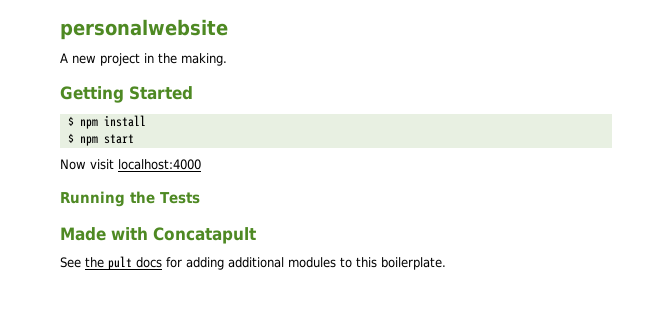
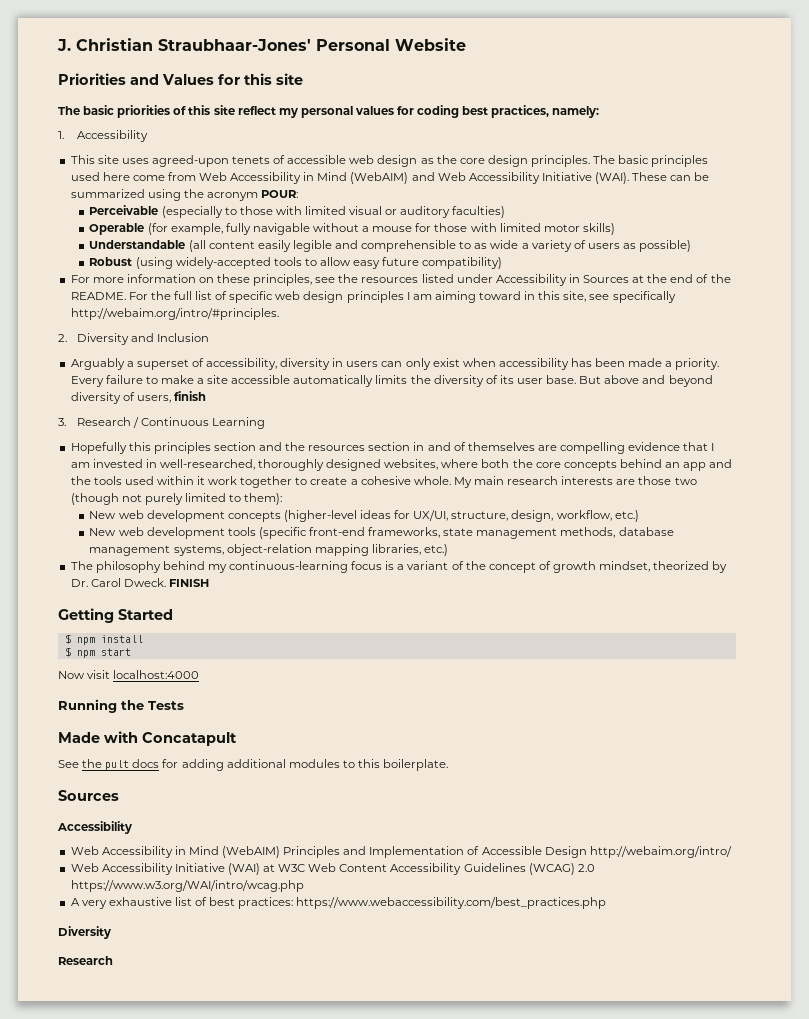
- personalwebsite
- A new project in the making.
+ J. Christian Straubhaar-Jones' Personal Website
+ Priorities and Values for this site
+ The basic priorities of this site reflect my personal values for coding best practices, namely:
+ 1. Accessibility
+ This site uses agreed-upon tenets of accessible web design as the core design principles. The basic principles used here come from Web Accessibility in Mind (WebAIM) and Web Accessibility Initiative (WAI). These can be summarized using the acronym POUR:
+ Perceivable (especially to those with limited visual or auditory faculties)
+ Operable (for example, fully navigable without a mouse for those with limited motor skills)
+ Understandable (all content easily legible and comprehensible to as wide a variety of users as possible)
+ Robust (using widely-accepted tools to allow easy future compatibility)
+ For more information on these principles, see the resources listed under Accessibility in Sources at the end of the README. For the full list of specific web design principles I am aiming toward in this site, see specifically http://webaim.org/intro/#principles.
+ 2. Diversity and Inclusion
+ Arguably a superset of accessibility, diversity in users can only exist when accessibility has been made a priority. Every failure to make a site accessible automatically limits the diversity of its user base. But above and beyond diversity of users, finish
+ 3. Research / Continuous Learning
+ Hopefully this principles section and the resources section in and of themselves are compelling evidence that I am invested in well-researched, thoroughly designed websites, where both the core concepts behind an app and the tools used within it work together to create a cohesive whole. My main research interests are those two (though not purely limited to them):
+ New web development concepts (higher-level ideas for UX/UI, structure, design, workflow, etc.)
+ New web development tools (specific front-end frameworks, state management methods, database management systems, object-relation mapping libraries, etc.)
+ The philosophy behind my continuous-learning focus is a variant of the concept of growth mindset, theorized by Dr. Carol Dweck. FINISH
  See the pult docs for adding additional modules to this boilerplate.
+ Sources
+ Accessibility
+ Web Accessibility in Mind (WebAIM) Principles and Implementation of Accessible Design http://webaim.org/intro/
+ Web Accessibility Initiative (WAI) at W3C Web Content Accessibility Guidelines (WCAG) 2.0 https://www.w3.org/WAI/intro/wcag.php
+ A very exhaustive list of best practices: https://www.webaccessibility.com/best_practices.php
+ Diversity
+ Research

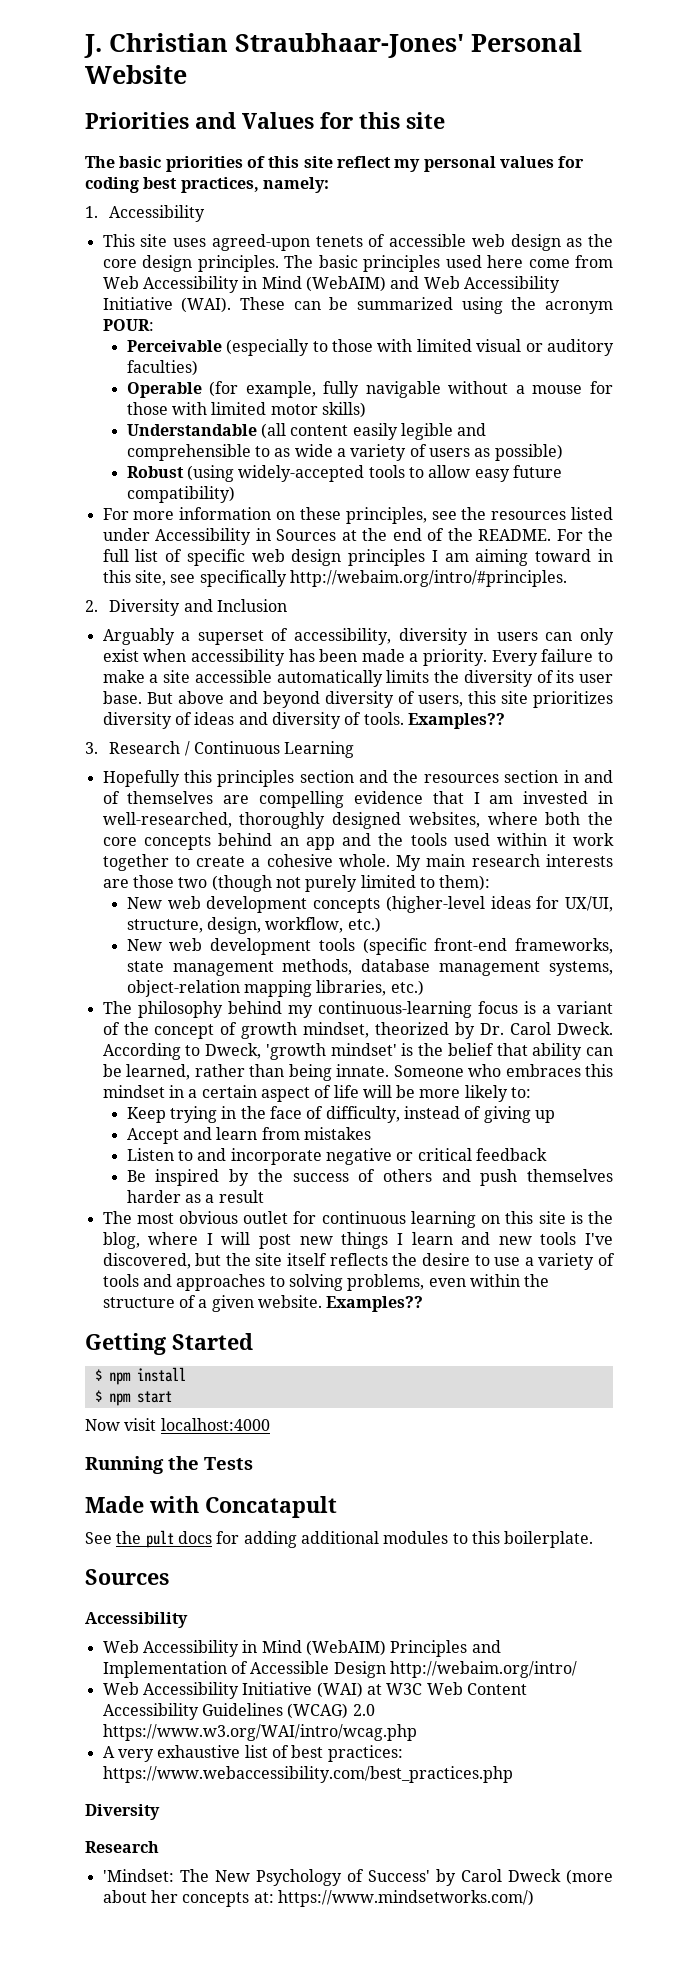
- But above and beyond diversity of users, finish
+ But above and beyond diversity of users, this site prioritizes diversity of ideas and diversity of tools. Examples??
- FINISH
+ According to Dweck, 'growth mindset' is the belief that ability can be learned, rather than being innate. Someone who embraces this mindset in a certain aspect of life will be more likely to:
+ Keep trying in the face of difficulty, instead of giving up
+ Accept and learn from mistakes
+ Listen to and incorporate negative or critical feedback
+ Be inspired by the success of others and push themselves harder as a result
+ The most obvious outlet for continuous learning on this site is the blog, where I will post new things I learn and new tools I've discovered, but the site itself reflects the desire to use a variety of tools and approaches to solving problems, even within the structure of a given website. Examples??
+ 'Mindset: The New Psychology of Success' by Carol Dweck (more about her concepts at: https://www.mindsetworks.com/)

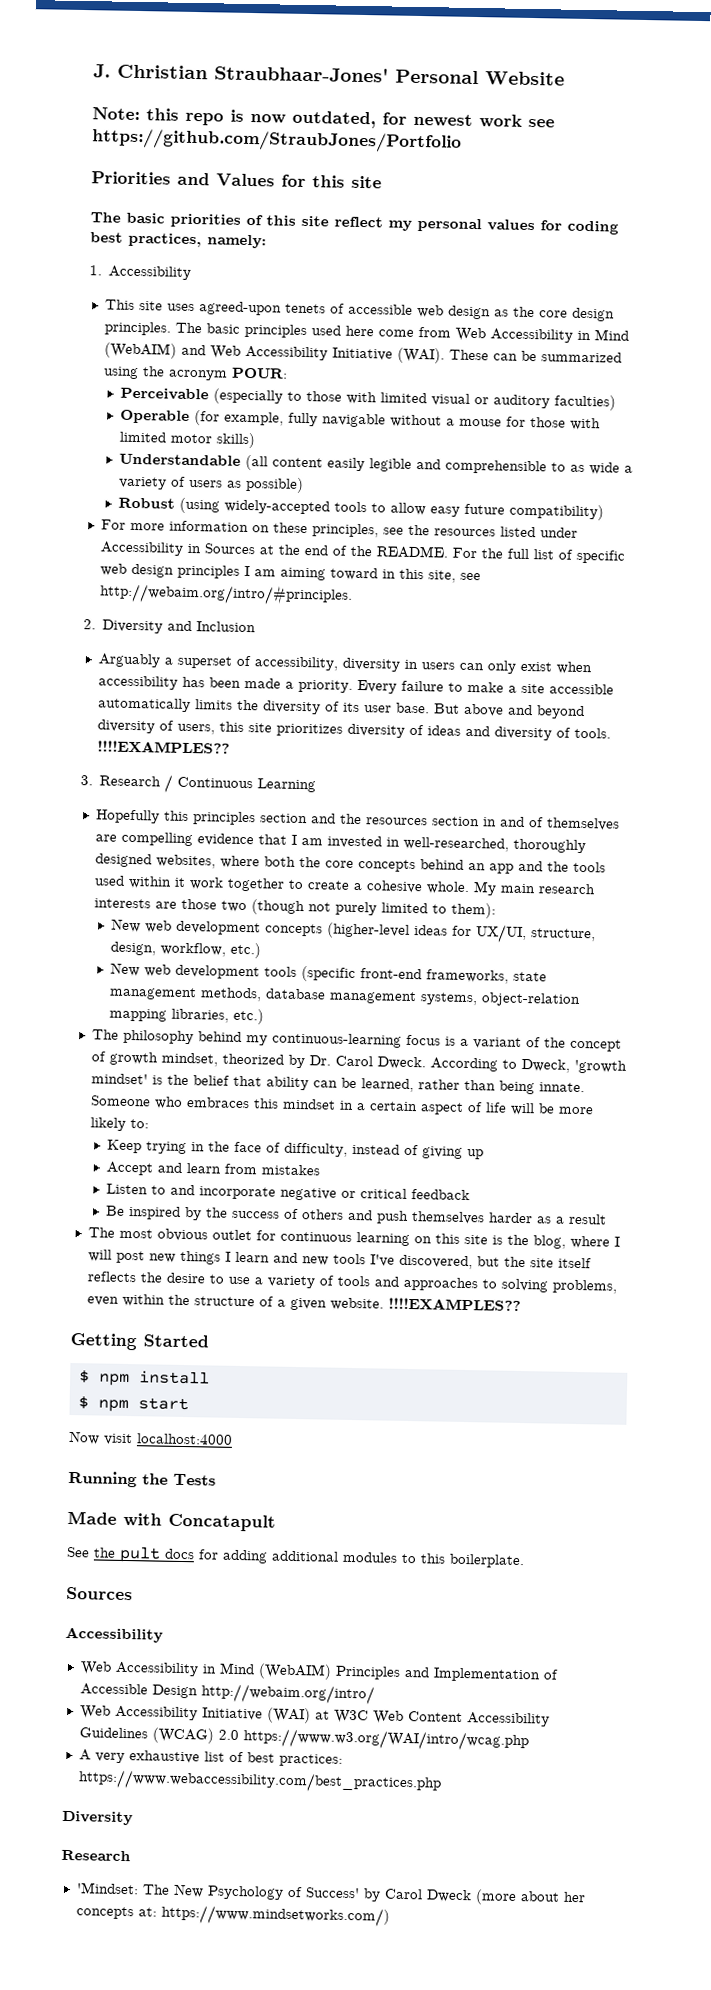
+ Note: this repo is now outdated, for newest work see https://github.com/StraubJones/Portfolio
- For the full list of specific web design principles I am aiming toward in this site, see specifically http://webaim.org/intro/#principles.
+ For the full list of specific web design principles I am aiming toward in this site, see http://webaim.org/intro/#principles.
- But above and beyond diversity of users, this site prioritizes diversity of ideas and diversity of tools. Examples??
+ But above and beyond diversity of users, this site prioritizes diversity of ideas and diversity of tools. !!!!EXAMPLES??
- The most obvious outlet for continuous learning on this site is the blog, where I will post new things I learn and new tools I've discovered, but the site itself reflects the desire to use a variety of tools and approaches to solving problems, even within the structure of a given website. Examples??
+ The most obvious outlet for continuous learning on this site is the blog, where I will post new things I learn and new tools I've discovered, but the site itself reflects the desire to use a variety of tools and approaches to solving problems, even within the structure of a given website. !!!!EXAMPLES??

